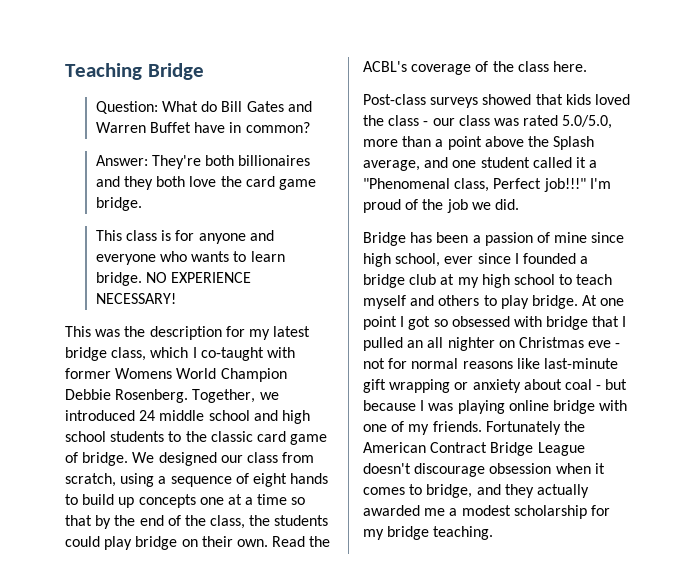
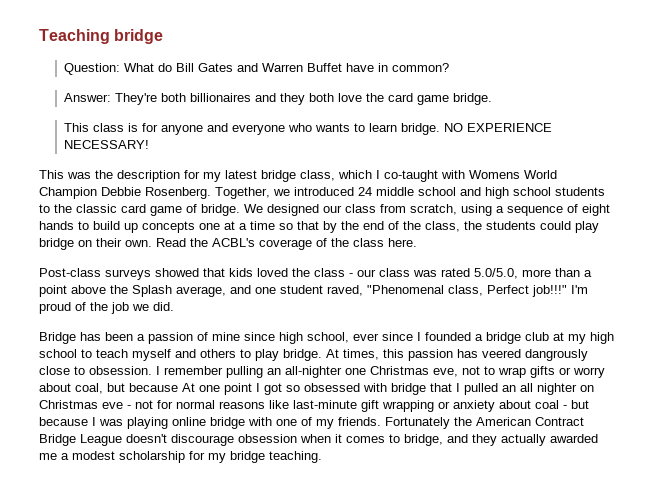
- Teaching Bridge
+ Teaching bridge
- This was the description for my latest bridge class, which I co-taught with former Womens World Champion Debbie Rosenberg.
+ This was the description for my latest bridge class, which I co-taught with Womens World Champion Debbie Rosenberg.
- Post-class surveys showed that kids loved the class - our class was rated 5.0/5.0, more than a point above the Splash average, and one student called it a "Phenomenal class, Perfect job!!!"
+ Post-class surveys showed that kids loved the class - our class was rated 5.0/5.0, more than a point above the Splash average, and one student raved, "Phenomenal class, Perfect job!!!"
- At one point I got so obsessed with bridge that I pulled an all nighter on Christmas eve - not for normal reasons like last-minute gift wrapping or anxiety about coal - but because I was playing online bridge with one of my friends.
+ At times, this passion has veered dangrously close to obsession. I remember pulling an all-nighter one Christmas eve, not to wrap gifts or worry about coal, but because At one point I got so obsessed with bridge that I pulled an all nighter on Christmas eve - not for normal reasons like last-minute gift wrapping or anxiety about coal - but because I was playing online bridge with one of my friends.

